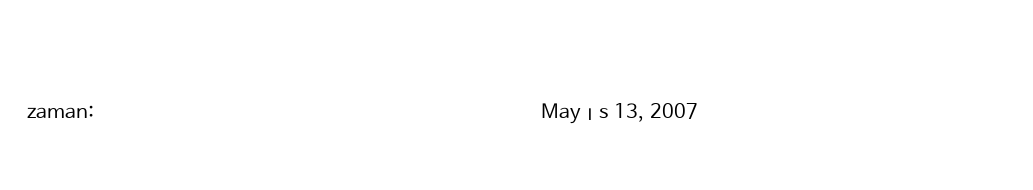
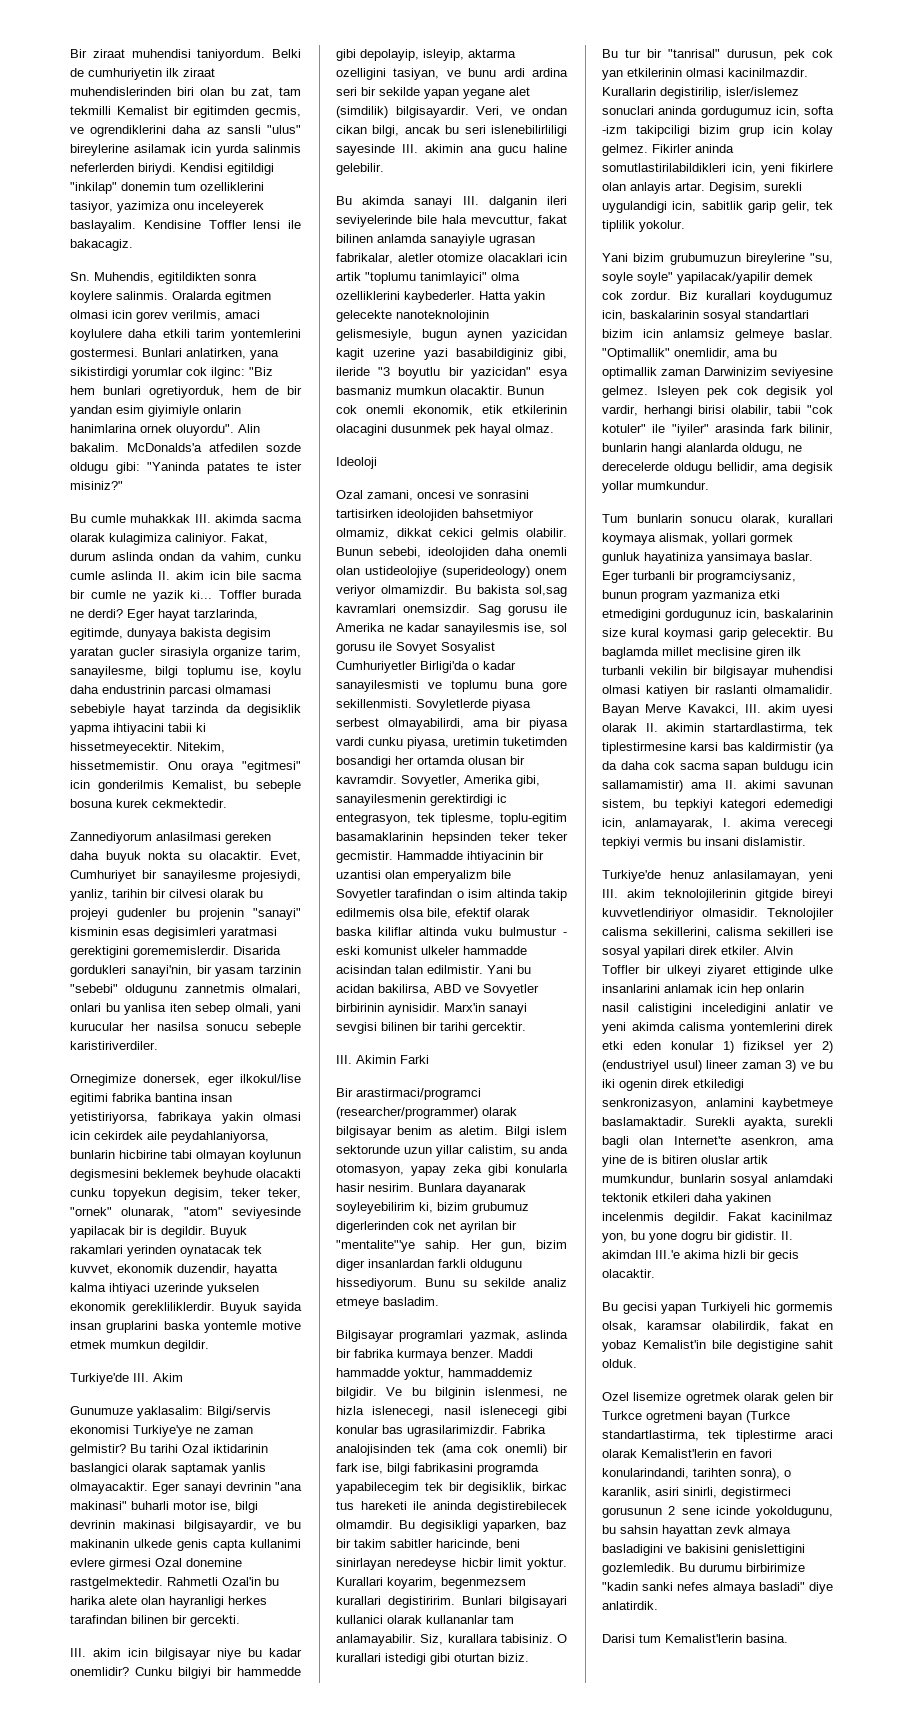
- zaman:
- Mayıs 13, 2007
+ Bir ziraat muhendisi taniyordum. Belki de cumhuriyetin ilk ziraat muhendislerinden biri olan bu zat, tam tekmilli Kemalist bir egitimden gecmis, ve ogrendiklerini daha az sansli "ulus" bireylerine asilamak icin yurda salinmis neferlerden biriydi. Kendisi egitildigi "inkilap" donemin tum ozelliklerini tasiyor, yazimiza onu inceleyerek baslayalim. Kendisine Toffler lensi ile bakacagiz.
+ Sn. Muhendis, egitildikten sonra koylere salinmis. Oralarda egitmen olmasi icin gorev verilmis, amaci koylulere daha etkili tarim yontemlerini gostermesi. Bunlari anlatirken, yana sikistirdigi yorumlar cok ilginc: "Biz hem bunlari ogretiyorduk, hem de bir yandan esim giyimiyle onlarin hanimlarina ornek oluyordu". Alin bakalim. McDonalds'a atfedilen sozde oldugu gibi: "Yaninda patates te ister misiniz?"
+ Bu cumle muhakkak III. akimda sacma olarak kulagimiza caliniyor. Fakat, durum aslinda ondan da vahim, cunku cumle aslinda II. akim icin bile sacma bir cumle ne yazik ki... Toffler burada ne derdi? Eger hayat tarzlarinda, egitimde, dunyaya bakista degisim yaratan gucler sirasiyla organize tarim, sanayilesme, bilgi toplumu ise, koylu daha endustrinin parcasi olmamasi sebebiyle hayat tarzinda da degisiklik yapma ihtiyacini tabii ki hissetmeyecektir. Nitekim, hissetmemistir. Onu oraya "egitmesi" icin gonderilmis Kemalist, bu sebeple bosuna kurek cekmektedir.
+ Zannediyorum anlasilmasi gereken daha buyuk nokta su olacaktir. Evet, Cumhuriyet bir sanayilesme projesiydi, yanliz, tarihin bir cilvesi olarak bu projeyi gudenler bu projenin "sanayi" kisminin esas degisimleri yaratmasi gerektigini gorememislerdir. Disarida gordukleri sanayi'nin, bir yasam tarzinin "sebebi" oldugunu zannetmis olmalari, onlari bu yanlisa iten sebep olmali, yani kurucular her nasilsa sonucu sebeple karistiriverdiler.
+ Ornegimize donersek, eger ilkokul/lise egitimi fabrika bantina insan yetistiriyorsa, fabrikaya yakin olmasi icin cekirdek aile peydahlaniyorsa, bunlarin hicbirine tabi olmayan koylunun degismesini beklemek beyhude olacakti cunku topyekun degisim, teker teker, "ornek" olunarak, "atom" seviyesinde yapilacak bir is degildir. Buyuk rakamlari yerinden oynatacak tek kuvvet, ekonomik duzendir, hayatta kalma ihtiyaci uzerinde yukselen ekonomik gerekliliklerdir. Buyuk sayida insan gruplarini baska yontemle motive etmek mumkun degildir.
+ Turkiye'de III. Akim
+ Gunumuze yaklasalim: Bilgi/servis ekonomisi Turkiye'ye ne zaman gelmistir? Bu tarihi Ozal iktidarinin baslangici olarak saptamak yanlis olmayacaktir. Eger sanayi devrinin "ana makinasi" buharli motor ise, bilgi devrinin makinasi bilgisayardir, ve bu makinanin ulkede genis capta kullanimi evlere girmesi Ozal donemine rastgelmektedir. Rahmetli Ozal'in bu harika alete olan hayranligi herkes tarafindan bilinen bir gercekti.
+ III. akim icin bilgisayar niye bu kadar onemlidir? Cunku bilgiyi bir hammedde gibi depolayip, isleyip, aktarma ozelligini tasiyan, ve bunu ardi ardina seri bir sekilde yapan yegane alet (simdilik) bilgisayardir. Veri, ve ondan cikan bilgi, ancak bu seri islenebilirliligi sayesinde III. akimin ana gucu haline gelebilir.
+ Bu akimda sanayi III. dalganin ileri seviyelerinde bile hala mevcuttur, fakat bilinen anlamda sanayiyle ugrasan fabrikalar, aletler otomize olacaklari icin artik "toplumu tanimlayici" olma ozelliklerini kaybederler. Hatta yakin gelecekte nanoteknolojinin gelismesiyle, bugun aynen yazicidan kagit uzerine yazi basabildiginiz gibi, ileride "3 boyutlu bir yazicidan" esya basmaniz mumkun olacaktir. Bunun cok onemli ekonomik, etik etkilerinin olacagini dusunmek pek hayal olmaz.
+ Ideoloji
+ Ozal zamani, oncesi ve sonrasini tartisirken ideolojiden bahsetmiyor olmamiz, dikkat cekici gelmis olabilir. Bunun sebebi, ideolojiden daha onemli olan ustideolojiye (superideology) onem veriyor olmamizdir. Bu bakista sol,sag kavramlari onemsizdir. Sag gorusu ile Amerika ne kadar sanayilesmis ise, sol gorusu ile Sovyet Sosyalist Cumhuriyetler Birligi'da o kadar sanayilesmisti ve toplumu buna gore sekillenmisti. Sovyletlerde piyasa serbest olmayabilirdi, ama bir piyasa vardi cunku piyasa, uretimin tuketimden bosandigi her ortamda olusan bir kavramdir. Sovyetler, Amerika gibi, sanayilesmenin gerektirdigi ic entegrasyon, tek tiplesme, toplu-egitim basamaklarinin hepsinden teker teker gecmistir. Hammadde ihtiyacinin bir uzantisi olan emperyalizm bile Sovyetler tarafindan o isim altinda takip edilmemis olsa bile, efektif olarak baska kiliflar altinda vuku bulmustur - eski komunist ulkeler hammadde acisindan talan edilmistir. Yani bu acidan bakilirsa, ABD ve Sovyetler birbirinin aynisidir. Marx'in sanayi sevgisi bilinen bir tarihi gercektir.
+ III. Akimin Farki
+ Bir arastirmaci/programci (researcher/programmer) olarak bilgisayar benim as aletim. Bilgi islem sektorunde uzun yillar calistim, su anda otomasyon, yapay zeka gibi konularla hasir nesirim. Bunlara dayanarak soyleyebilirim ki, bizim grubumuz digerlerinden cok net ayrilan bir "mentalite"'ye sahip. Her gun, bizim diger insanlardan farkli oldugunu hissediyorum. Bunu su sekilde analiz etmeye basladim.
+ Bilgisayar programlari yazmak, aslinda bir fabrika kurmaya benzer. Maddi hammadde yoktur, hammaddemiz bilgidir. Ve bu bilginin islenmesi, ne hizla islenecegi, nasil islenecegi gibi konular bas ugrasilarimizdir. Fabrika analojisinden tek (ama cok onemli) bir fark ise, bilgi fabrikasini programda yapabilecegim tek bir degisiklik, birkac tus hareketi ile aninda degistirebilecek olmamdir. Bu degisikligi yaparken, baz bir takim sabitler haricinde, beni sinirlayan neredeyse hicbir limit yoktur. Kurallari koyarim, begenmezsem kurallari degistiririm. Bunlari bilgisayari kullanici olarak kullananlar tam anlamayabilir. Siz, kurallara tabisiniz. O kurallari istedigi gibi oturtan biziz.
+ Bu tur bir "tanrisal" durusun, pek cok yan etkilerinin olmasi kacinilmazdir. Kurallarin degistirilip, isler/islemez sonuclari aninda gordugumuz icin, softa -izm takipciligi bizim grup icin kolay gelmez. Fikirler aninda somutlastirilabildikleri icin, yeni fikirlere olan anlayis artar. Degisim, surekli uygulandigi icin, sabitlik garip gelir, tek tiplilik yokolur.
+ Yani bizim grubumuzun bireylerine "su, soyle soyle" yapilacak/yapilir demek cok zordur. Biz kurallari koydugumuz icin, baskalarinin sosyal standartlari bizim icin anlamsiz gelmeye baslar. "Optimallik" onemlidir, ama bu optimallik zaman Darwinizim seviyesine gelmez. Isleyen pek cok degisik yol vardir, herhangi birisi olabilir, tabii "cok kotuler" ile "iyiler" arasinda fark bilinir, bunlarin hangi alanlarda oldugu, ne derecelerde oldugu bellidir, ama degisik yollar mumkundur.
+ Tum bunlarin sonucu olarak, kurallari koymaya alismak, yollari gormek gunluk hayatiniza yansimaya baslar. Eger turbanli bir programciysaniz, bunun program yazmaniza etki etmedigini gordugunuz icin, baskalarinin size kural koymasi garip gelecektir. Bu baglamda millet meclisine giren ilk turbanli vekilin bir bilgisayar muhendisi olmasi katiyen bir raslanti olmamalidir. Bayan Merve Kavakci, III. akim uyesi olarak II. akimin startardlastirma, tek tiplestirmesine karsi bas kaldirmistir (ya da daha cok sacma sapan buldugu icin sallamamistir) ama II. akimi savunan sistem, bu tepkiyi kategori edemedigi icin, anlamayarak, I. akima verecegi tepkiyi vermis bu insani dislamistir.
+ Turkiye'de henuz anlasilamayan, yeni III. akim teknolojilerinin gitgide bireyi kuvvetlendiriyor olmasidir. Teknolojiler calisma sekillerini, calisma sekilleri ise sosyal yapilari direk etkiler. Alvin Toffler bir ulkeyi ziyaret ettiginde ulke insanlarini anlamak icin hep onlarin nasil calistigini inceledigini anlatir ve yeni akimda calisma yontemlerini direk etki eden konular 1) fiziksel yer 2) (endustriyel usul) lineer zaman 3) ve bu iki ogenin direk etkiledigi senkronizasyon, anlamini kaybetmeye baslamaktadir. Surekli ayakta, surekli bagli olan Internet'te asenkron, ama yine de is bitiren oluslar artik mumkundur, bunlarin sosyal anlamdaki tektonik etkileri daha yakinen incelenmis degildir. Fakat kacinilmaz yon, bu yone dogru bir gidistir. II. akimdan III.'e akima hizli bir gecis olacaktir.
+ Bu gecisi yapan Turkiyeli hic gormemis olsak, karamsar olabilirdik, fakat en yobaz Kemalist'in bile degistigine sahit olduk.
+ Ozel lisemize ogretmek olarak gelen bir Turkce ogretmeni bayan (Turkce standartlastirma, tek tiplestirme araci olarak Kemalist'lerin en favori konularindandi, tarihten sonra), o karanlik, asiri sinirli, degistirmeci gorusunun 2 sene icinde yokoldugunu, bu sahsin hayattan zevk almaya basladigini ve bakisini genislettigini gozlemledik. Bu durumu birbirimize "kadin sanki nefes almaya basladi" diye anlatirdik.
+ Darisi tum Kemalist'lerin basina.

